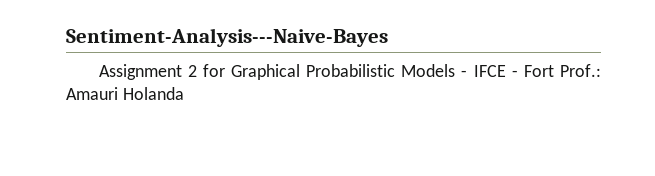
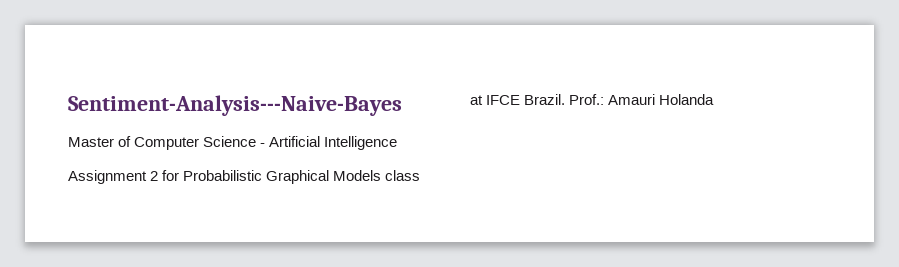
- Assignment 2 for Graphical Probabilistic Models - IFCE - Fort Prof.: Amauri Holanda
+ Master of Computer Science - Artificial Intelligence
+ Assignment 2 for Probabilistic Graphical Models class at IFCE Brazil. Prof.: Amauri Holanda

